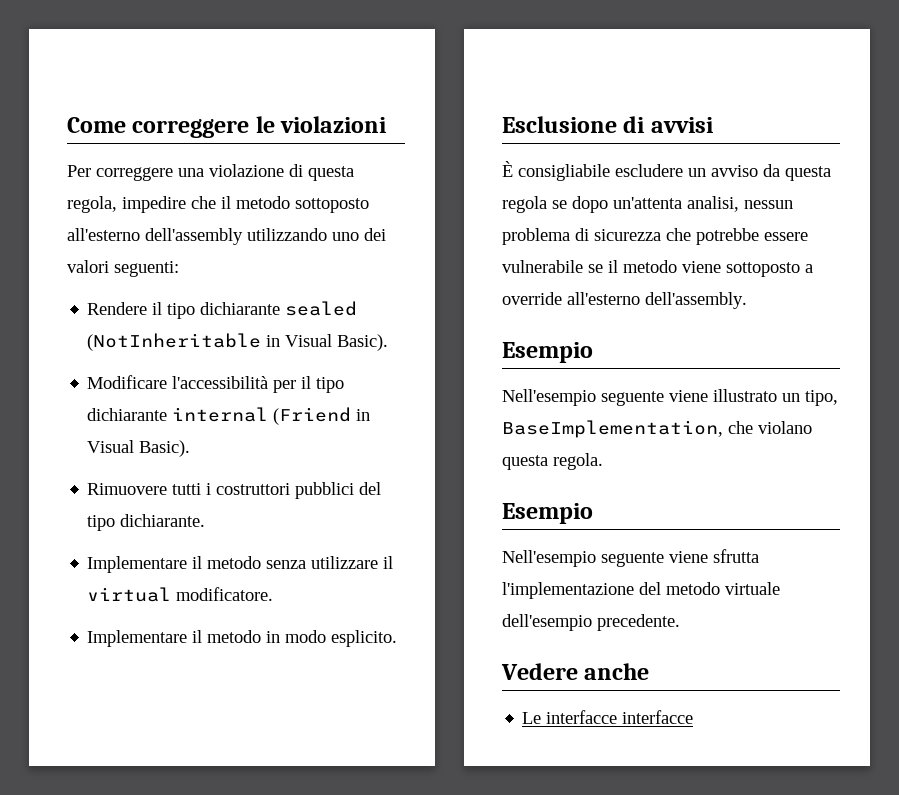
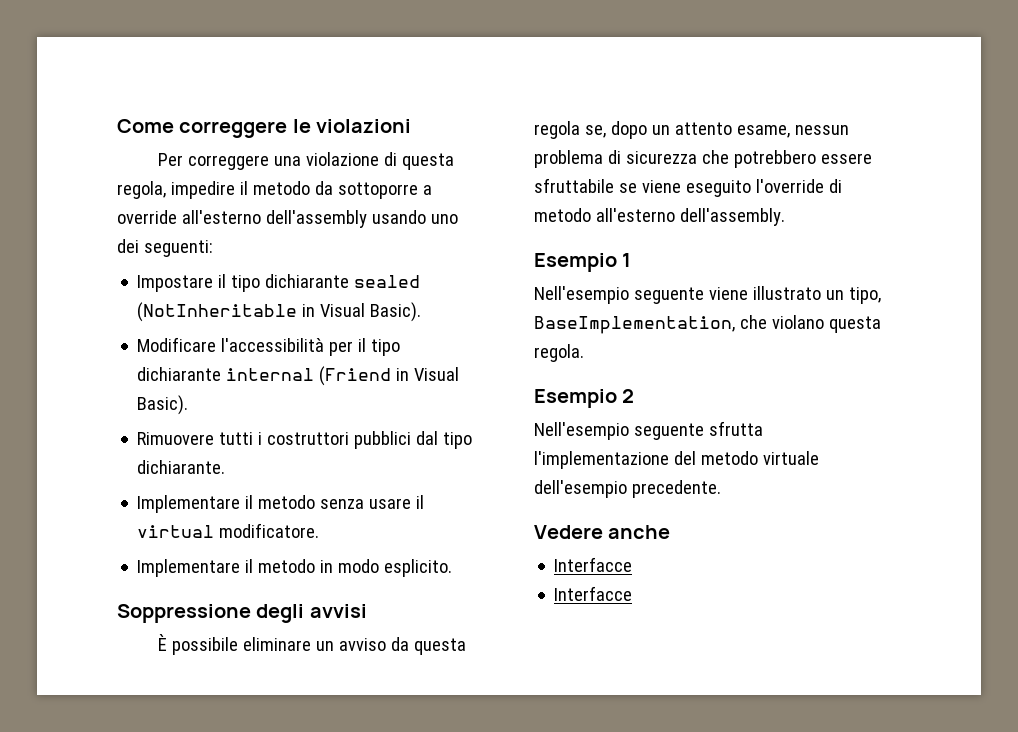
- Per correggere una violazione di questa regola, impedire che il metodo sottoposto all'esterno dell'assembly utilizzando uno dei valori seguenti:
+ Per correggere una violazione di questa regola, impedire il metodo da sottoporre a override all'esterno dell'assembly usando uno dei seguenti:
- Rendere il tipo dichiarante sealed (NotInheritable in Visual Basic).
+ Impostare il tipo dichiarante sealed (NotInheritable in Visual Basic).
- Rimuovere tutti i costruttori pubblici del tipo dichiarante.
+ Rimuovere tutti i costruttori pubblici dal tipo dichiarante.
- Implementare il metodo senza utilizzare il virtual modificatore.
+ Implementare il metodo senza usare il virtual modificatore.
- Esclusione di avvisi
+ Soppressione degli avvisi
- È consigliabile escludere un avviso da questa regola se dopo un'attenta analisi, nessun problema di sicurezza che potrebbe essere vulnerabile se il metodo viene sottoposto a override all'esterno dell'assembly.
- Esempio
+ È possibile eliminare un avviso da questa regola se, dopo un attento esame, nessun problema di sicurezza che potrebbero essere sfruttabile se viene eseguito l'override di metodo all'esterno dell'assembly.
+ Esempio 1
  Nell'esempio seguente viene illustrato un tipo, BaseImplementation, che violano questa regola.
- Esempio
- Nell'esempio seguente viene sfrutta l'implementazione del metodo virtuale dell'esempio precedente.
+ Esempio 2
+ Nell'esempio seguente sfrutta l'implementazione del metodo virtuale dell'esempio precedente.
  Vedere anche
- Le interfacce interfacce
+ Interfacce
+ Interfacce

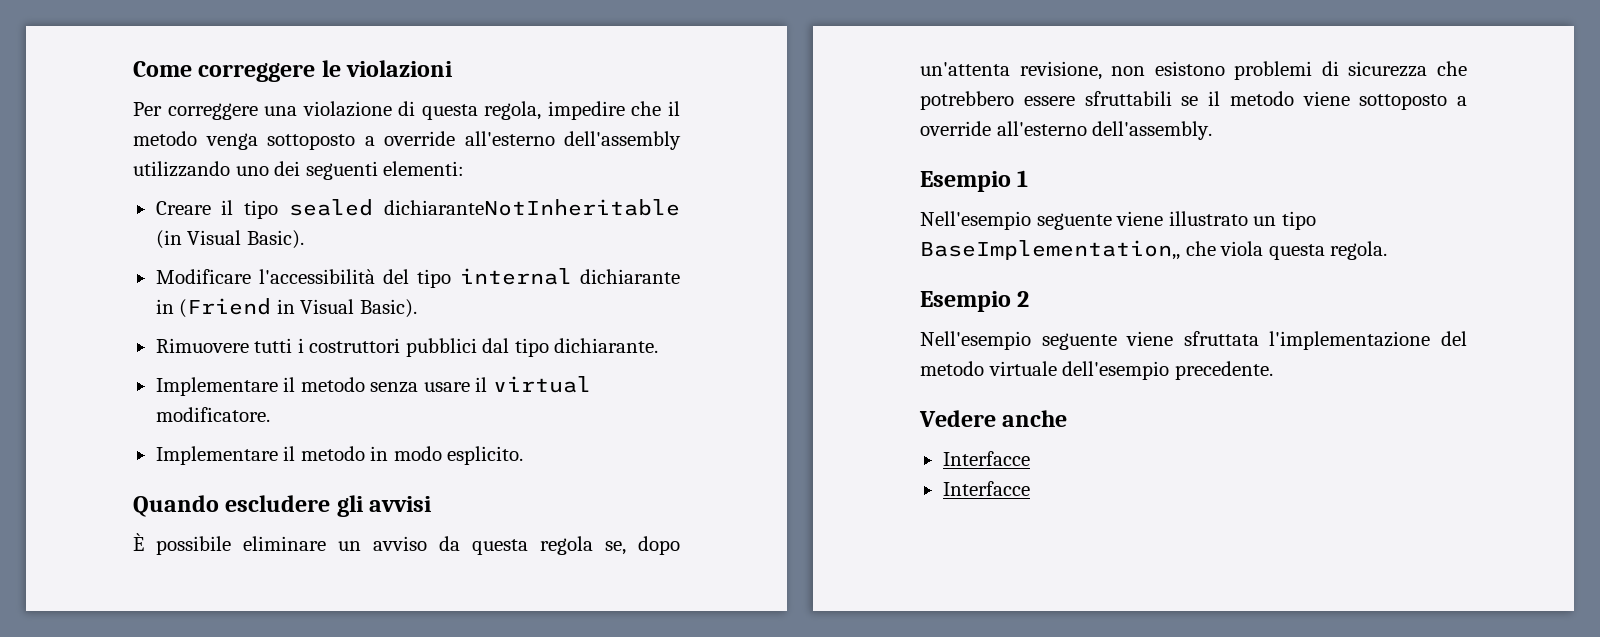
- Per correggere una violazione di questa regola, impedire il metodo da sottoporre a override all'esterno dell'assembly usando uno dei seguenti:
- Impostare il tipo dichiarante sealed (NotInheritable in Visual Basic).
+ Per correggere una violazione di questa regola, impedire che il metodo venga sottoposto a override all'esterno dell'assembly utilizzando uno dei seguenti elementi:
+ Creare il tipo sealed dichiaranteNotInheritable (in Visual Basic).
- Modificare l'accessibilità per il tipo dichiarante internal (Friend in Visual Basic).
+ Modificare l'accessibilità del tipo internal dichiarante in (Friend in Visual Basic).
- Soppressione degli avvisi
+ Quando escludere gli avvisi
- È possibile eliminare un avviso da questa regola se, dopo un attento esame, nessun problema di sicurezza che potrebbero essere sfruttabile se viene eseguito l'override di metodo all'esterno dell'assembly.
+ È possibile eliminare un avviso da questa regola se, dopo un'attenta revisione, non esistono problemi di sicurezza che potrebbero essere sfruttabili se il metodo viene sottoposto a override all'esterno dell'assembly.
- Nell'esempio seguente viene illustrato un tipo, BaseImplementation, che violano questa regola.
+ Nell'esempio seguente viene illustrato un tipo BaseImplementation,, che viola questa regola.
- Nell'esempio seguente sfrutta l'implementazione del metodo virtuale dell'esempio precedente.
+ Nell'esempio seguente viene sfruttata l'implementazione del metodo virtuale dell'esempio precedente.

